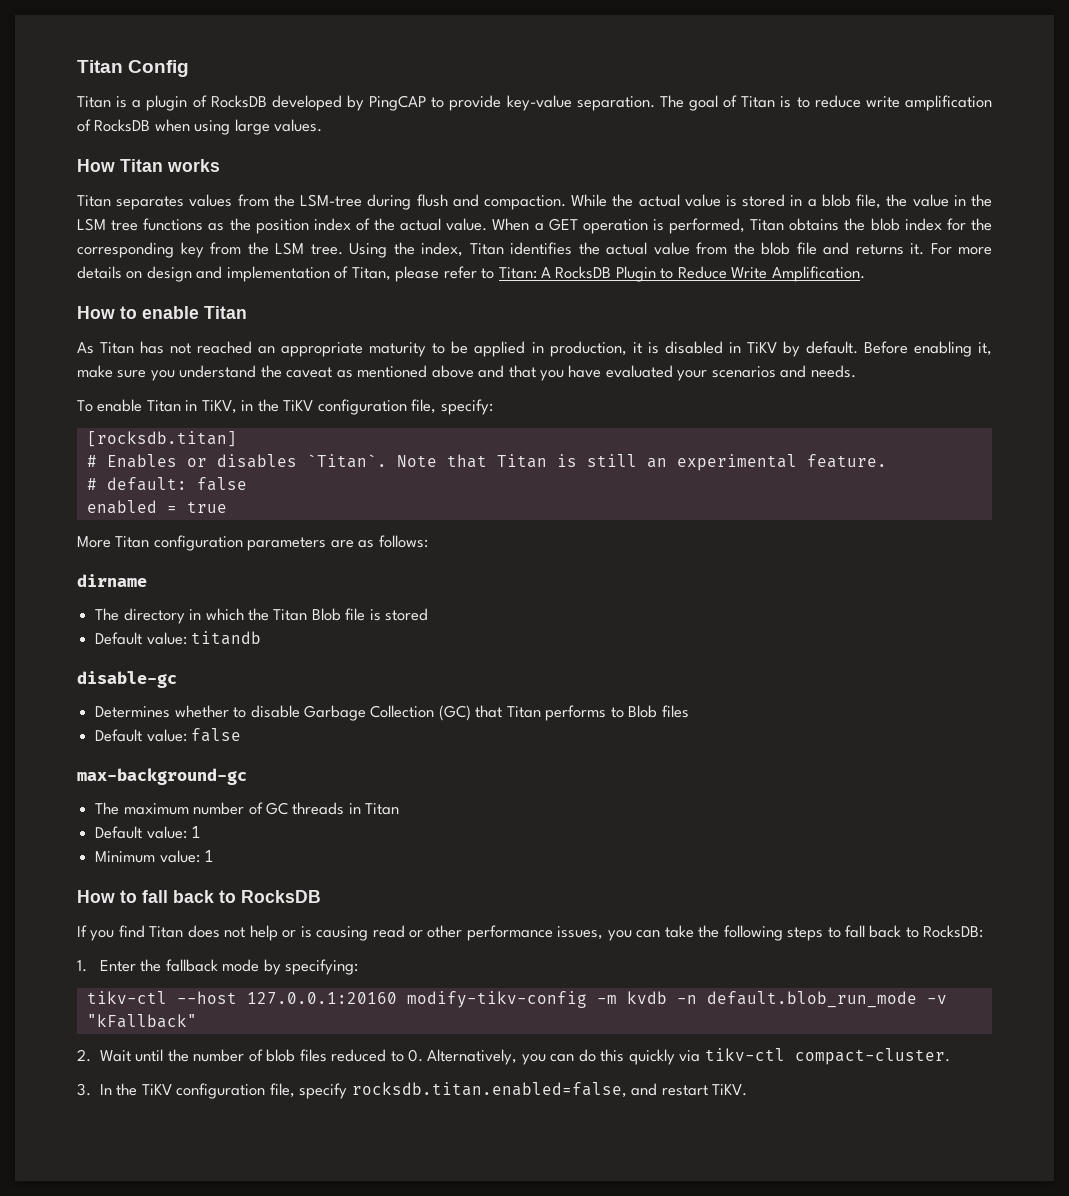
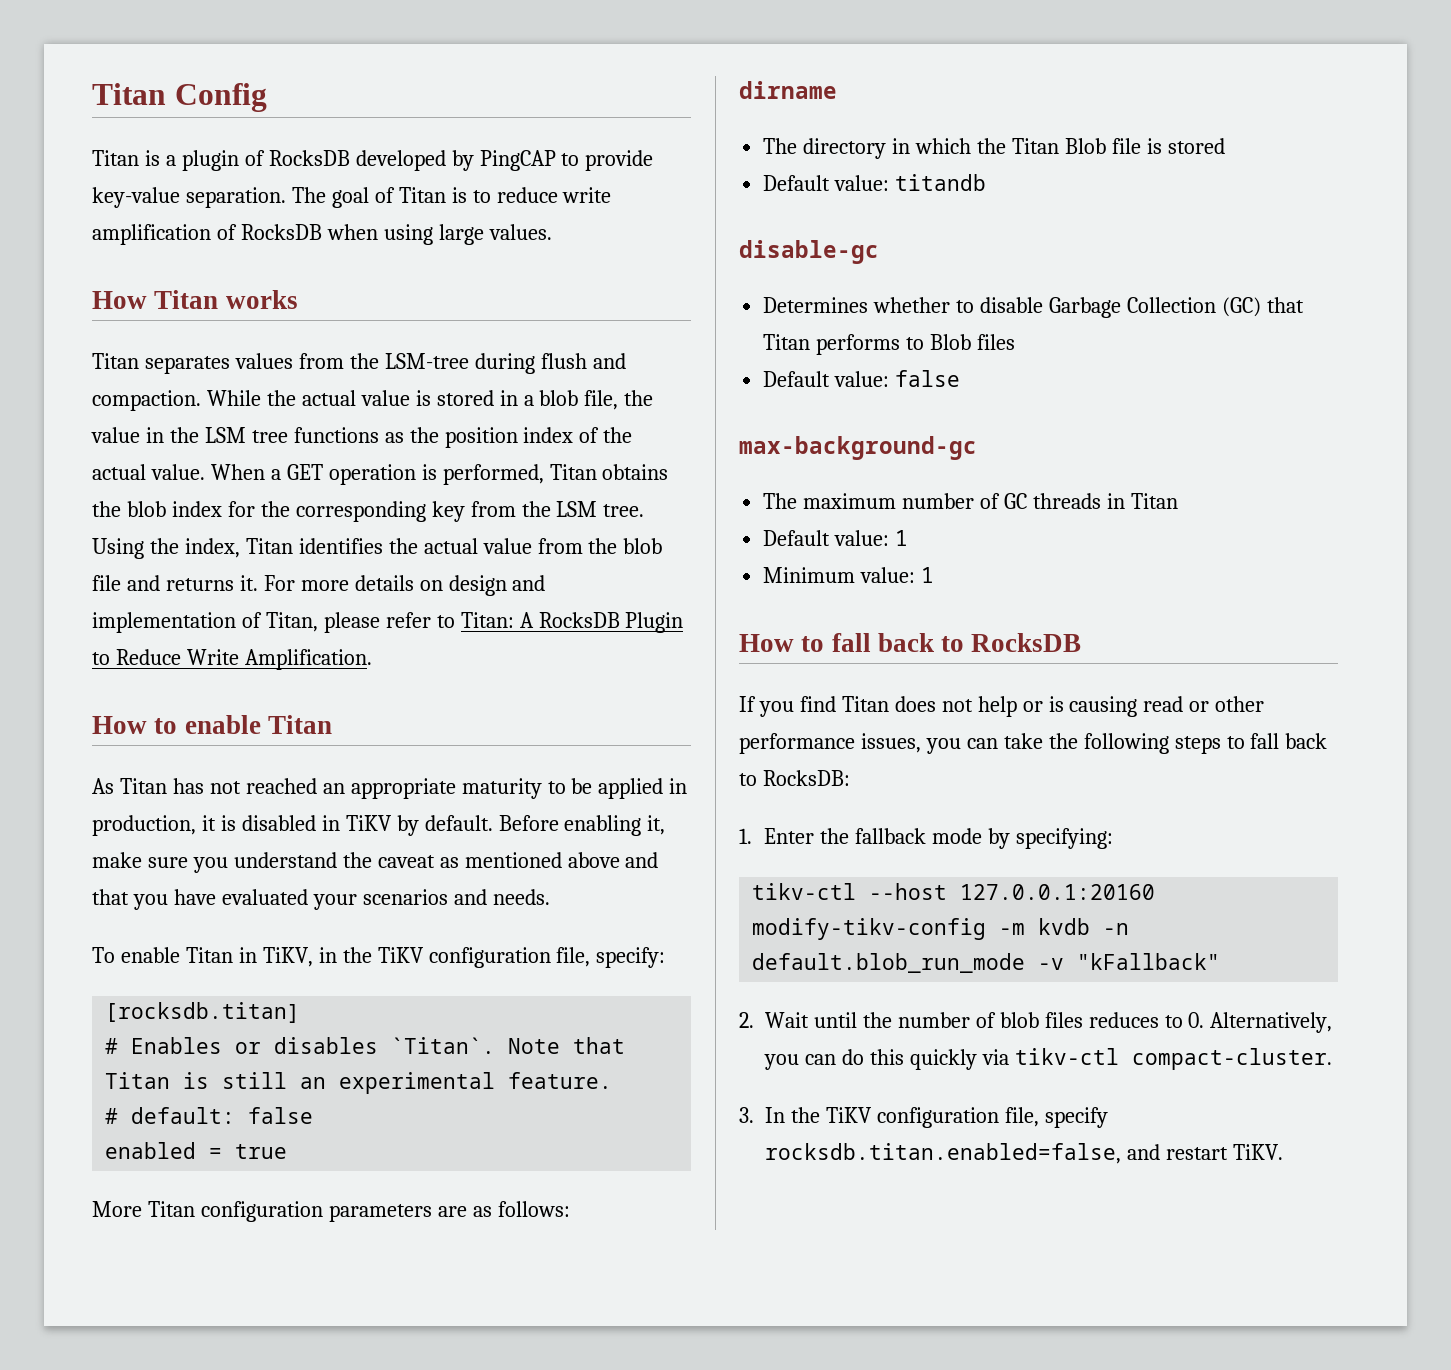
- 2. Wait until the number of blob files reduced to 0. Alternatively, you can do this quickly via tikv-ctl compact-cluster.
+ 2. Wait until the number of blob files reduces to 0. Alternatively, you can do this quickly via tikv-ctl compact-cluster.

